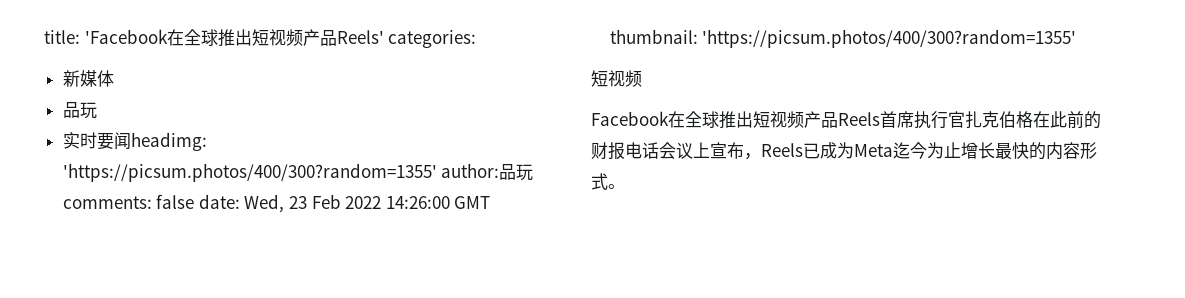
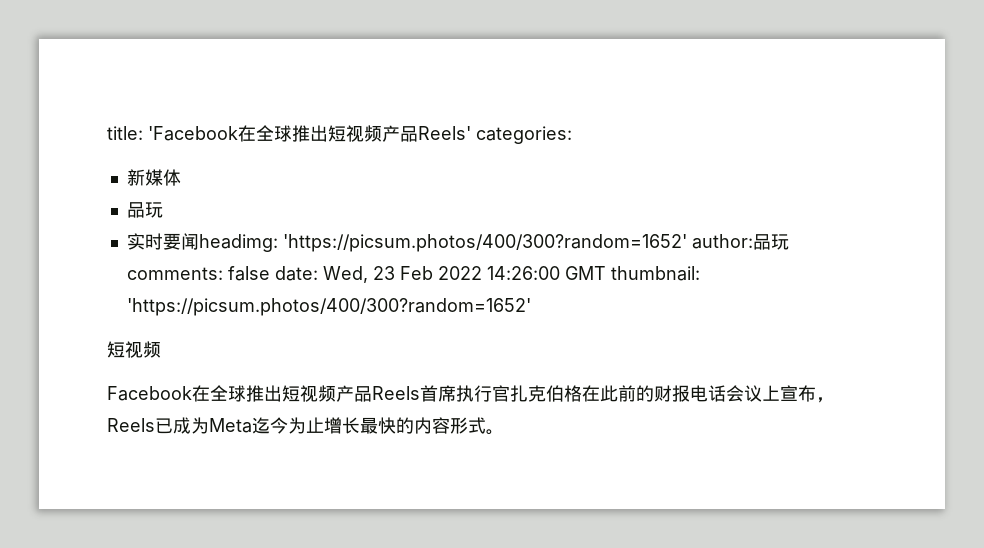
- 实时要闻headimg: 'https://picsum.photos/400/300?random=1355' author:品玩comments: false date: Wed, 23 Feb 2022 14:26:00 GMT thumbnail: 'https://picsum.photos/400/300?random=1355'
+ 实时要闻headimg: 'https://picsum.photos/400/300?random=1652' author:品玩comments: false date: Wed, 23 Feb 2022 14:26:00 GMT thumbnail: 'https://picsum.photos/400/300?random=1652'

